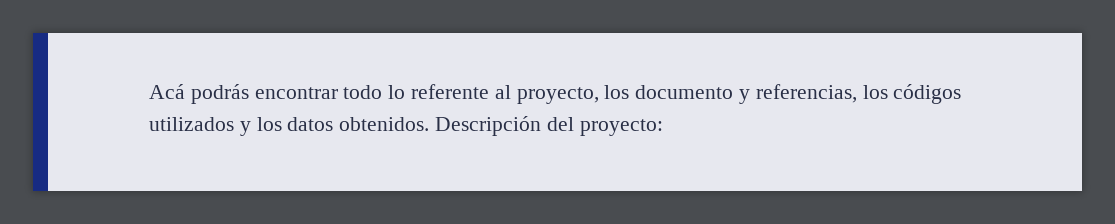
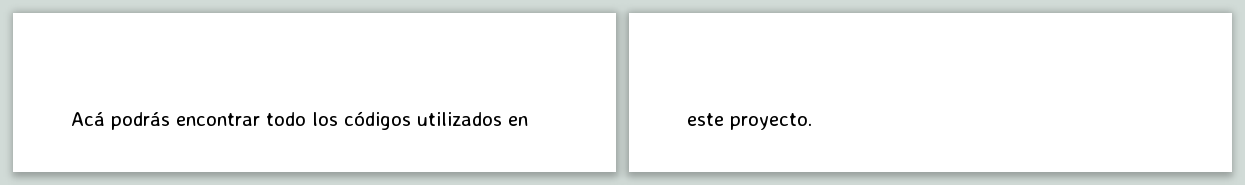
- Acá podrás encontrar todo lo referente al proyecto, los documento y referencias, los códigos utilizados y los datos obtenidos. Descripción del proyecto:
+ Acá podrás encontrar todo los códigos utilizados en este proyecto.

